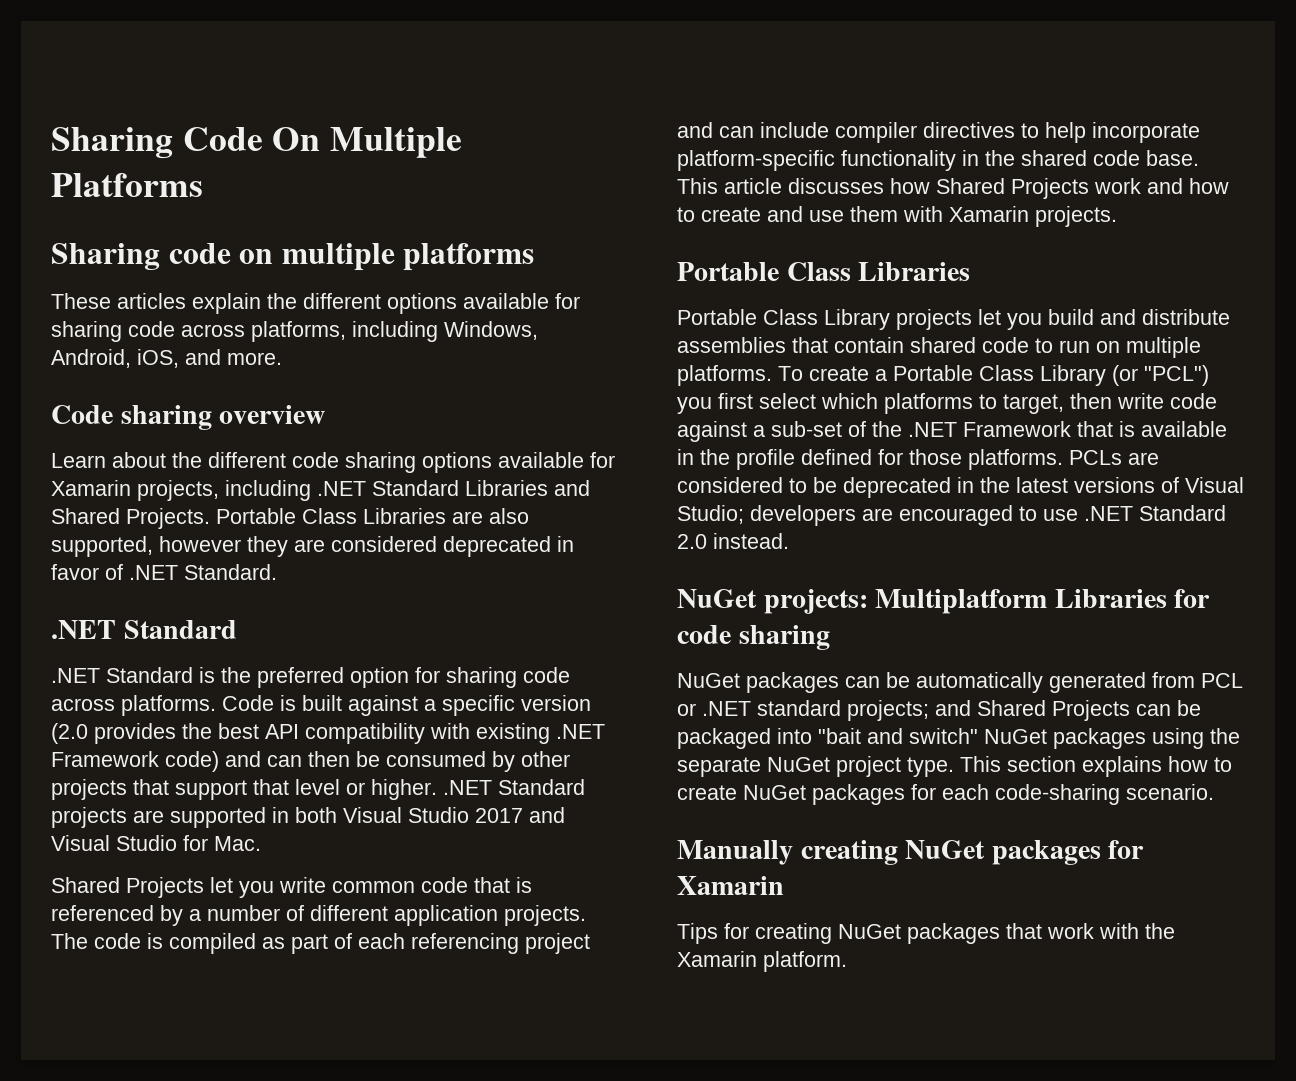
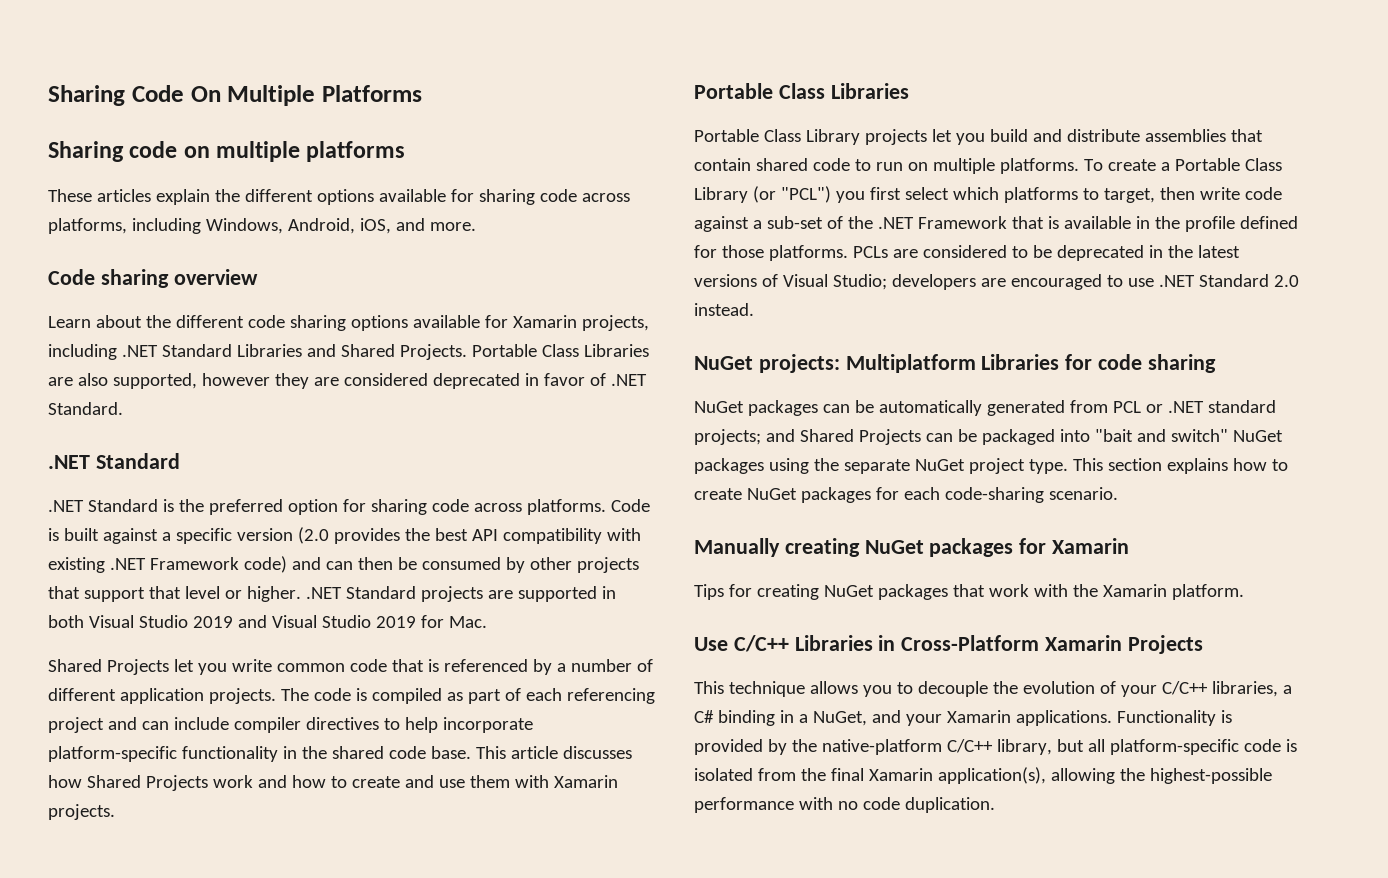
- Code is built against a specific version (2.0 provides the best API compatibility with existing .NET Framework code) and can then be consumed by other projects that support that level or higher. .NET Standard projects are supported in both Visual Studio 2017 and Visual Studio for Mac.
+ Code is built against a specific version (2.0 provides the best API compatibility with existing .NET Framework code) and can then be consumed by other projects that support that level or higher. .NET Standard projects are supported in both Visual Studio 2019 and Visual Studio 2019 for Mac.
+ Use C/C++ Libraries in Cross-Platform Xamarin Projects
+ This technique allows you to decouple the evolution of your C/C++ libraries, a C# binding in a NuGet, and your Xamarin applications. Functionality is provided by the native-platform C/C++ library, but all platform-specific code is isolated from the final Xamarin application(s), allowing the highest-possible performance with no code duplication.

